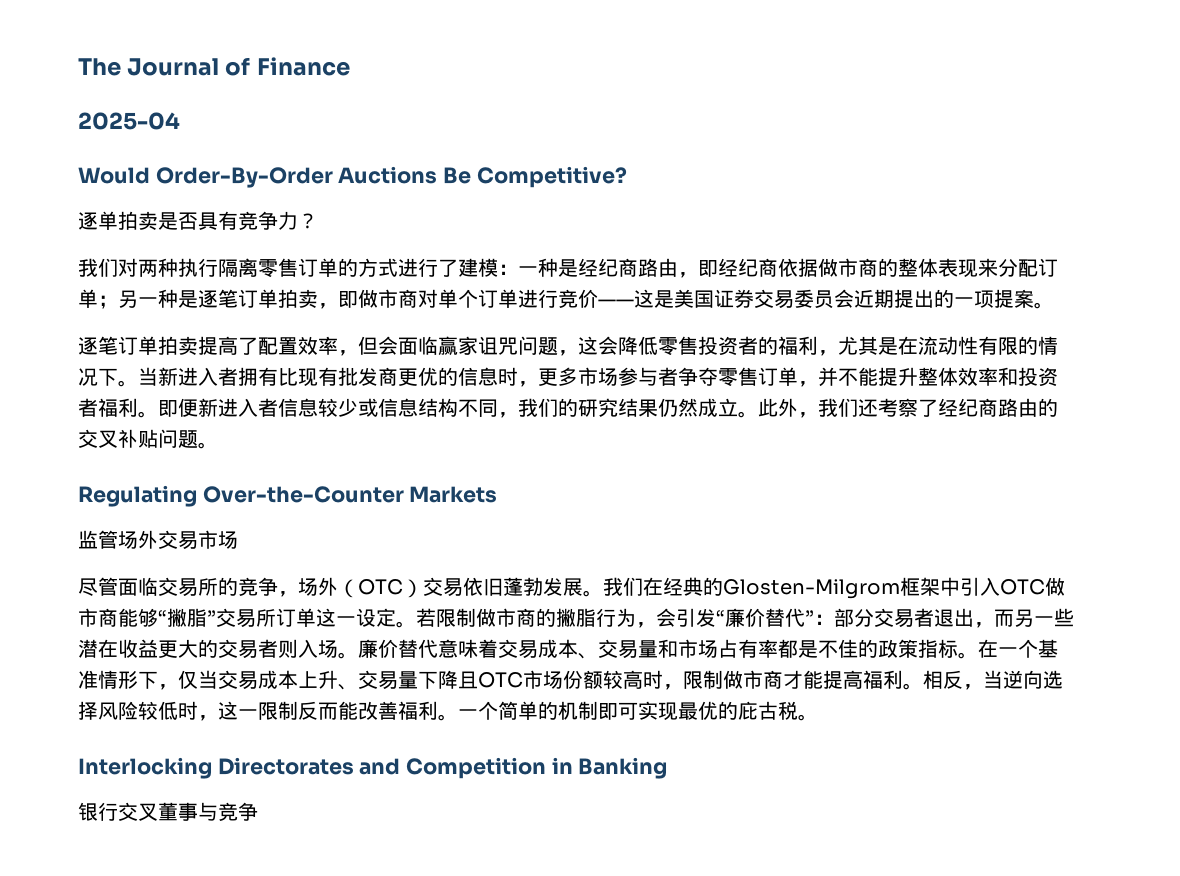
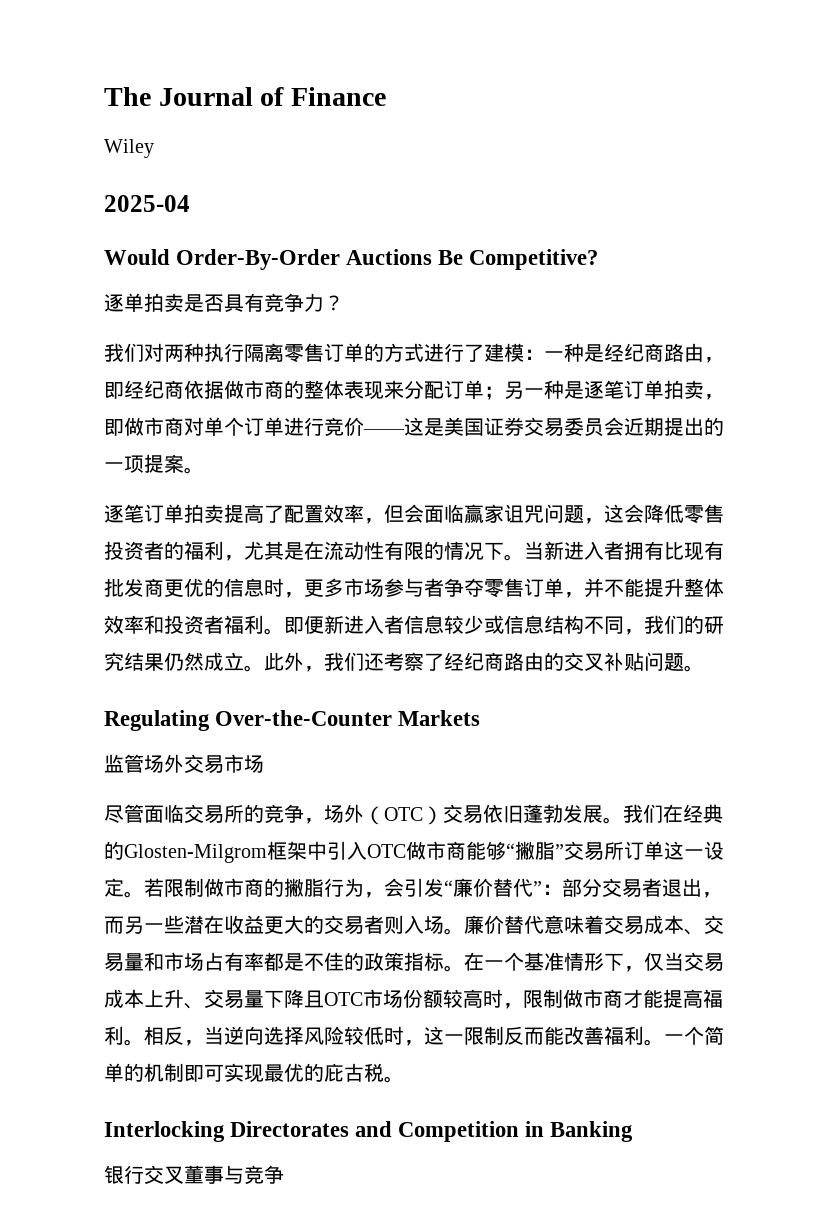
+ Wiley

